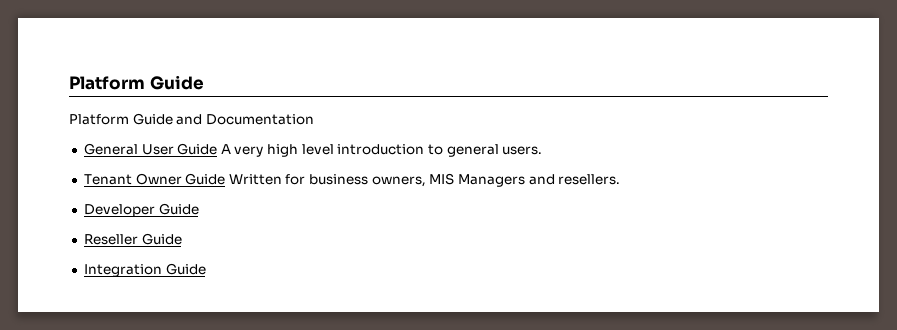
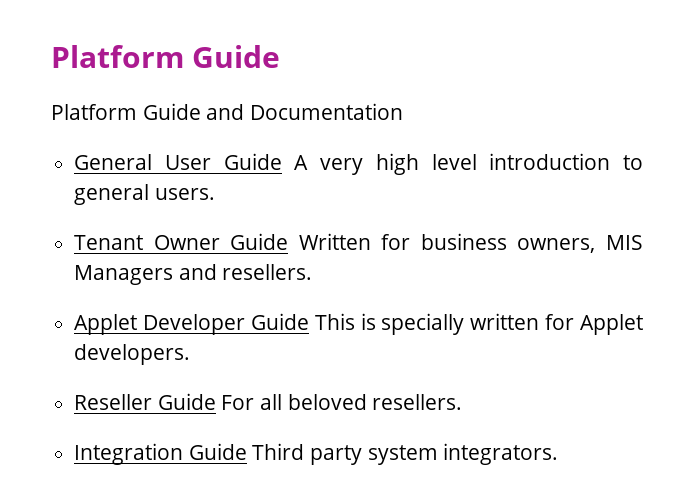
- Developer Guide
- Reseller Guide
- Integration Guide
+ Applet Developer Guide This is specially written for Applet developers.
+ Reseller Guide For all beloved resellers.
+ Integration Guide Third party system integrators.

